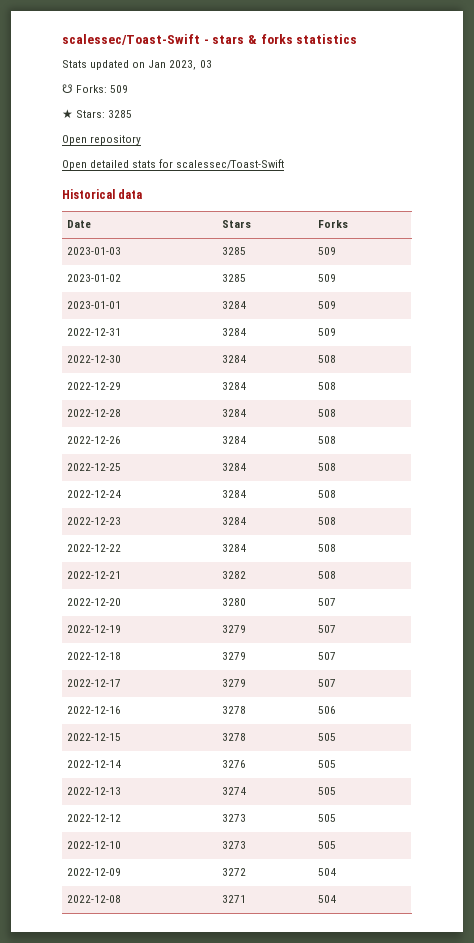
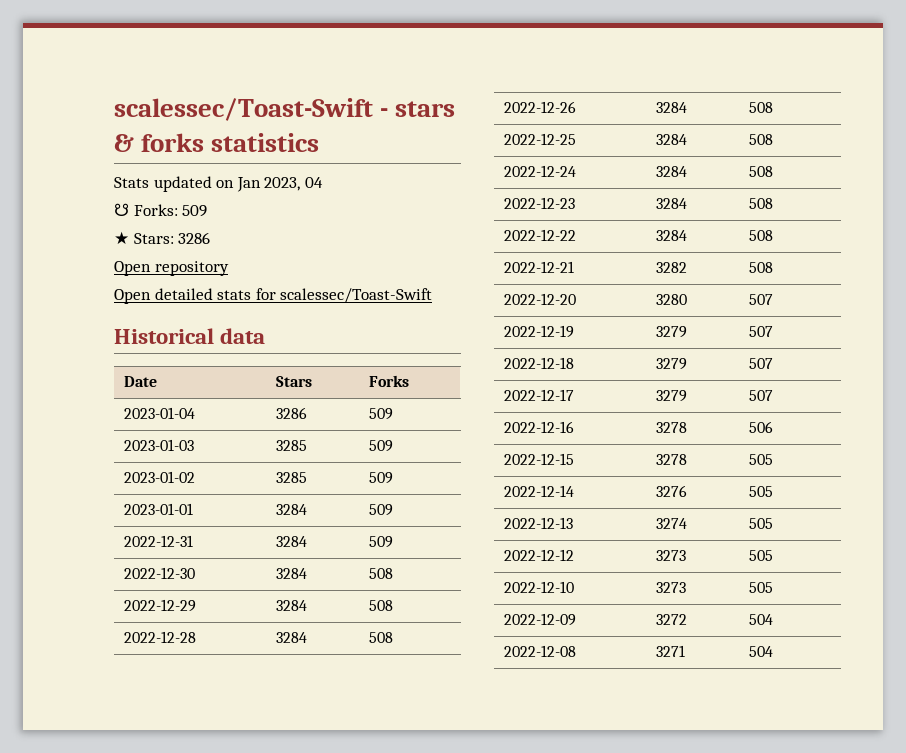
- Stats updated on Jan 2023, 03
+ Stats updated on Jan 2023, 04
- ★ Stars: 3285
+ ★ Stars: 3286
+ 2023-01-04 | 3286 | 509

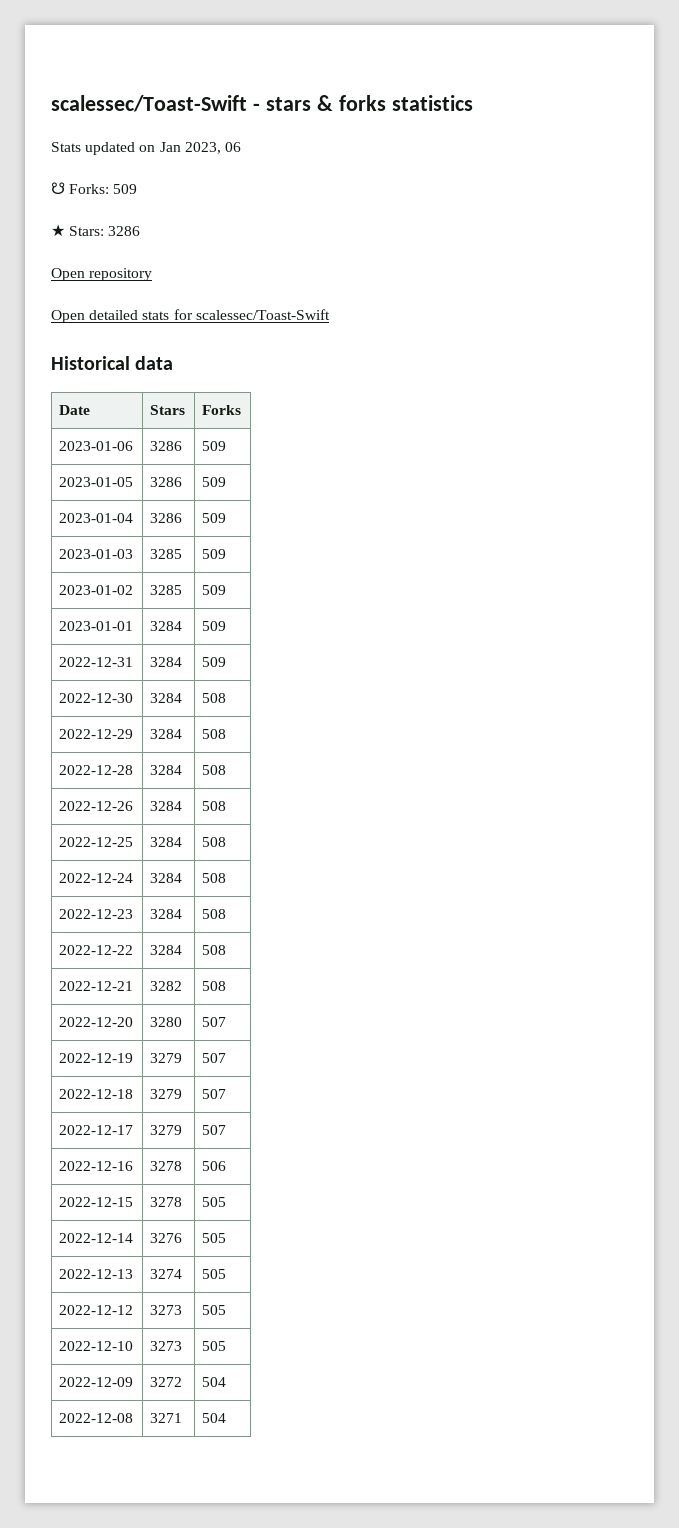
- Stats updated on Jan 2023, 04
+ Stats updated on Jan 2023, 06
+ 2023-01-06 | 3286 | 509
+ 2023-01-05 | 3286 | 509

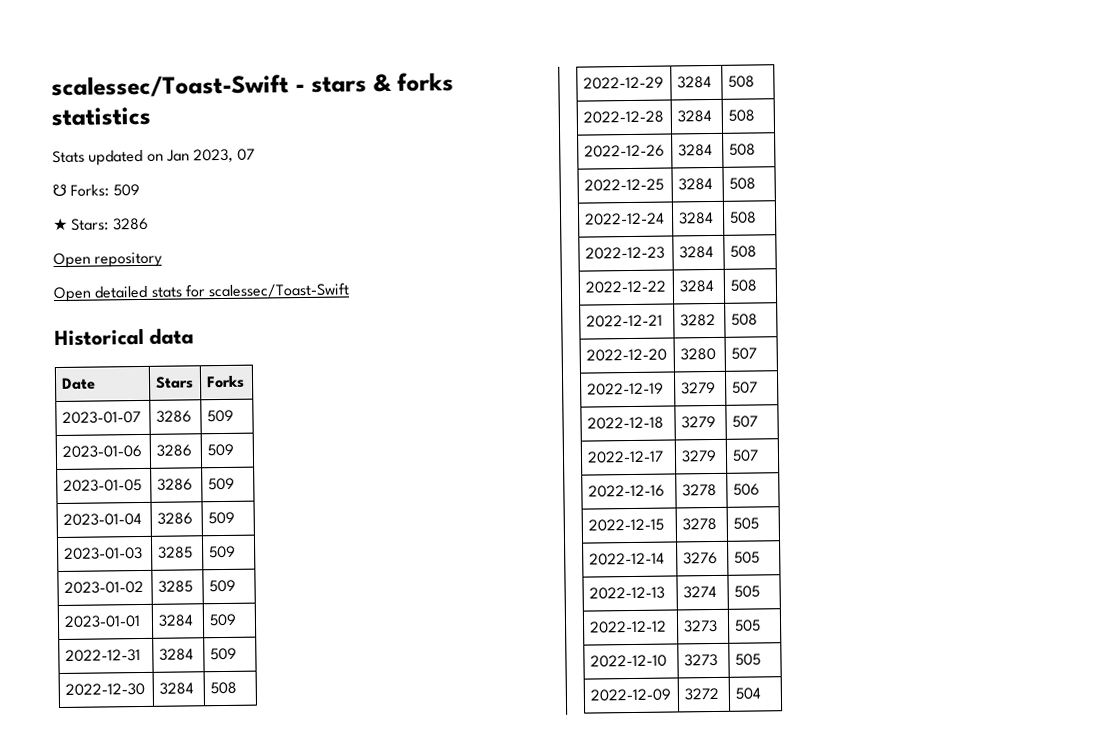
- Stats updated on Jan 2023, 06
+ Stats updated on Jan 2023, 07
+ 2023-01-07 | 3286 | 509
- 2022-12-08 | 3271 | 504

